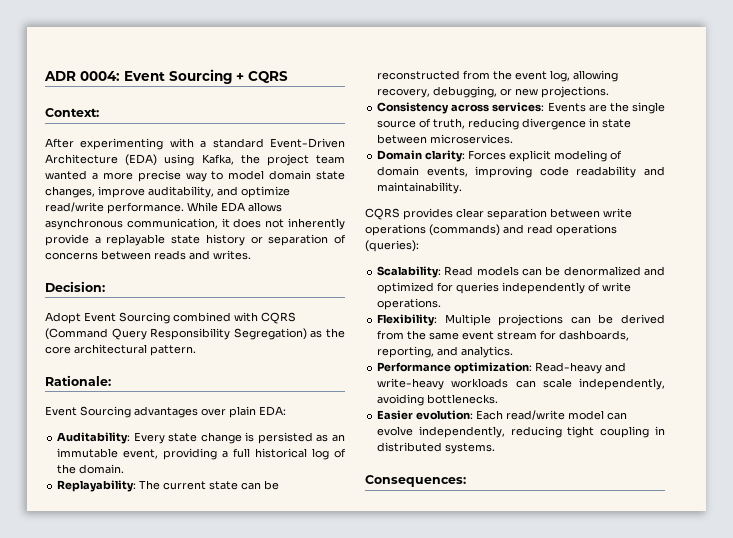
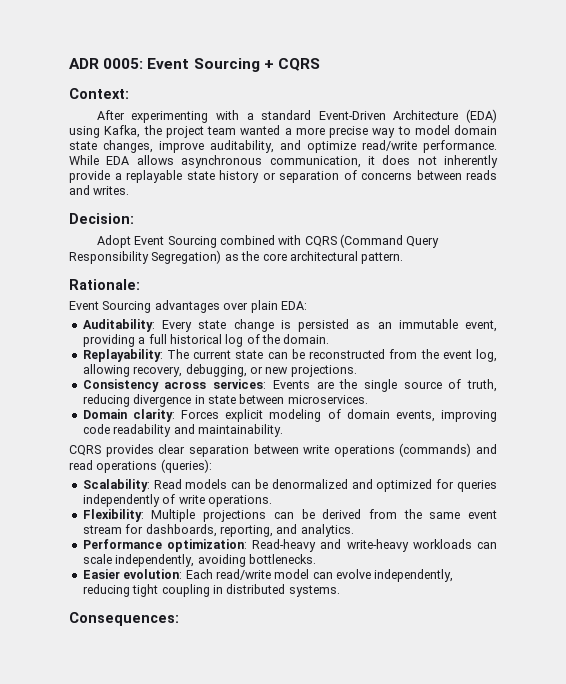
- ADR 0004: Event Sourcing + CQRS
+ ADR 0005: Event Sourcing + CQRS

